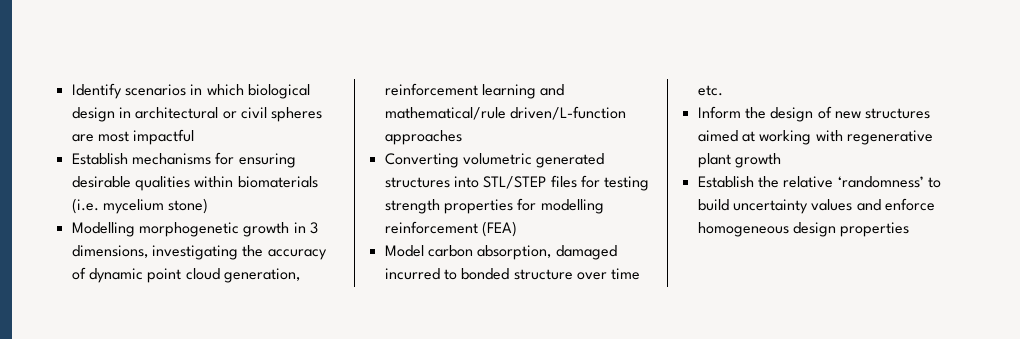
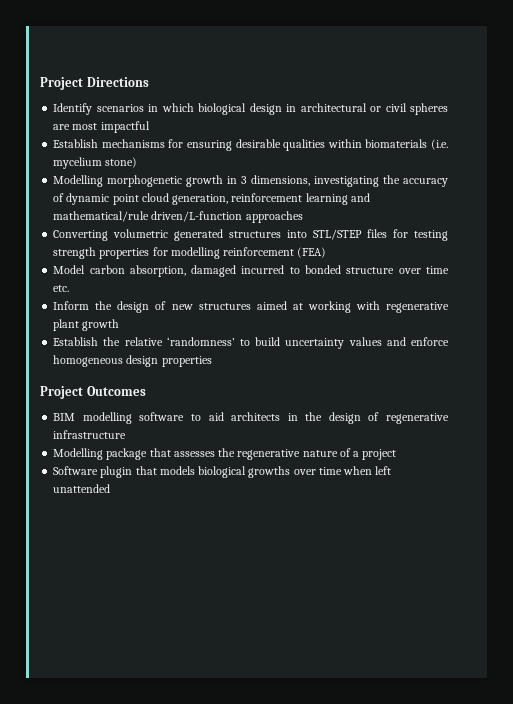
+ Project Directions
+ Project Outcomes
+ BIM modelling software to aid architects in the design of regenerative infrastructure
+ Modelling package that assesses the regenerative nature of a project
+ Software plugin that models biological growths over time when left unattended

